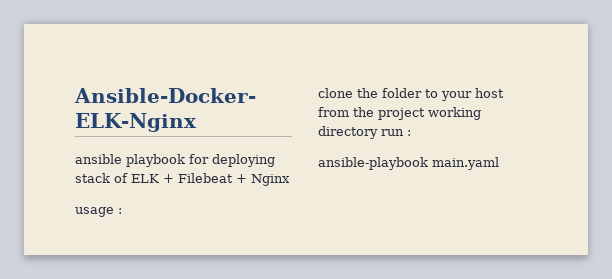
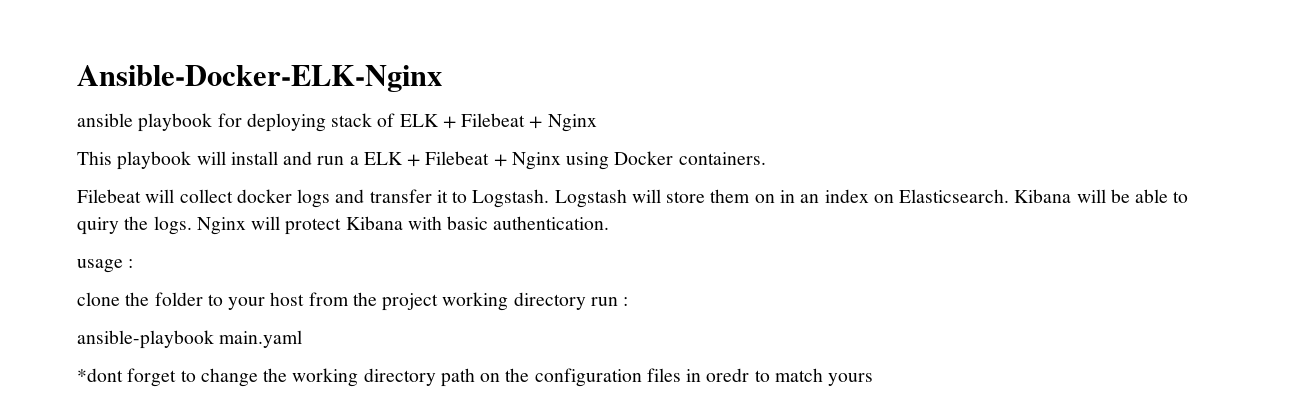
+ This playbook will install and run a ELK + Filebeat + Nginx using Docker containers.
+ Filebeat will collect docker logs and transfer it to Logstash. Logstash will store them on in an index on Elasticsearch. Kibana will be able to quiry the logs. Nginx will protect Kibana with basic authentication.
+ *dont forget to change the working directory path on the configuration files in oredr to match yours

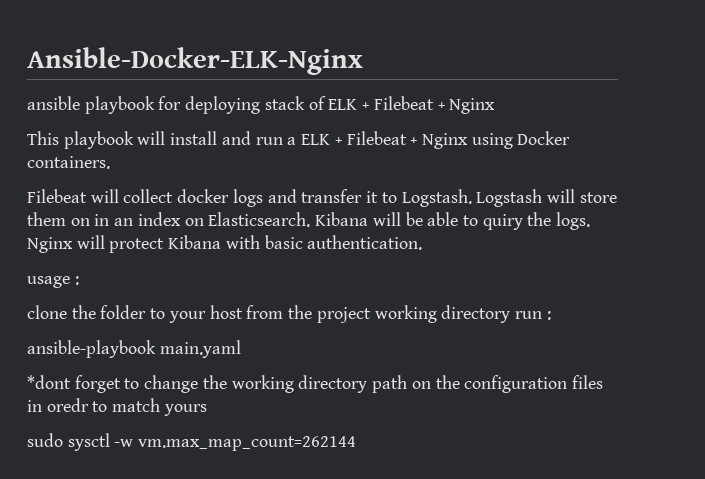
+ sudo sysctl -w vm.max_map_count=262144

